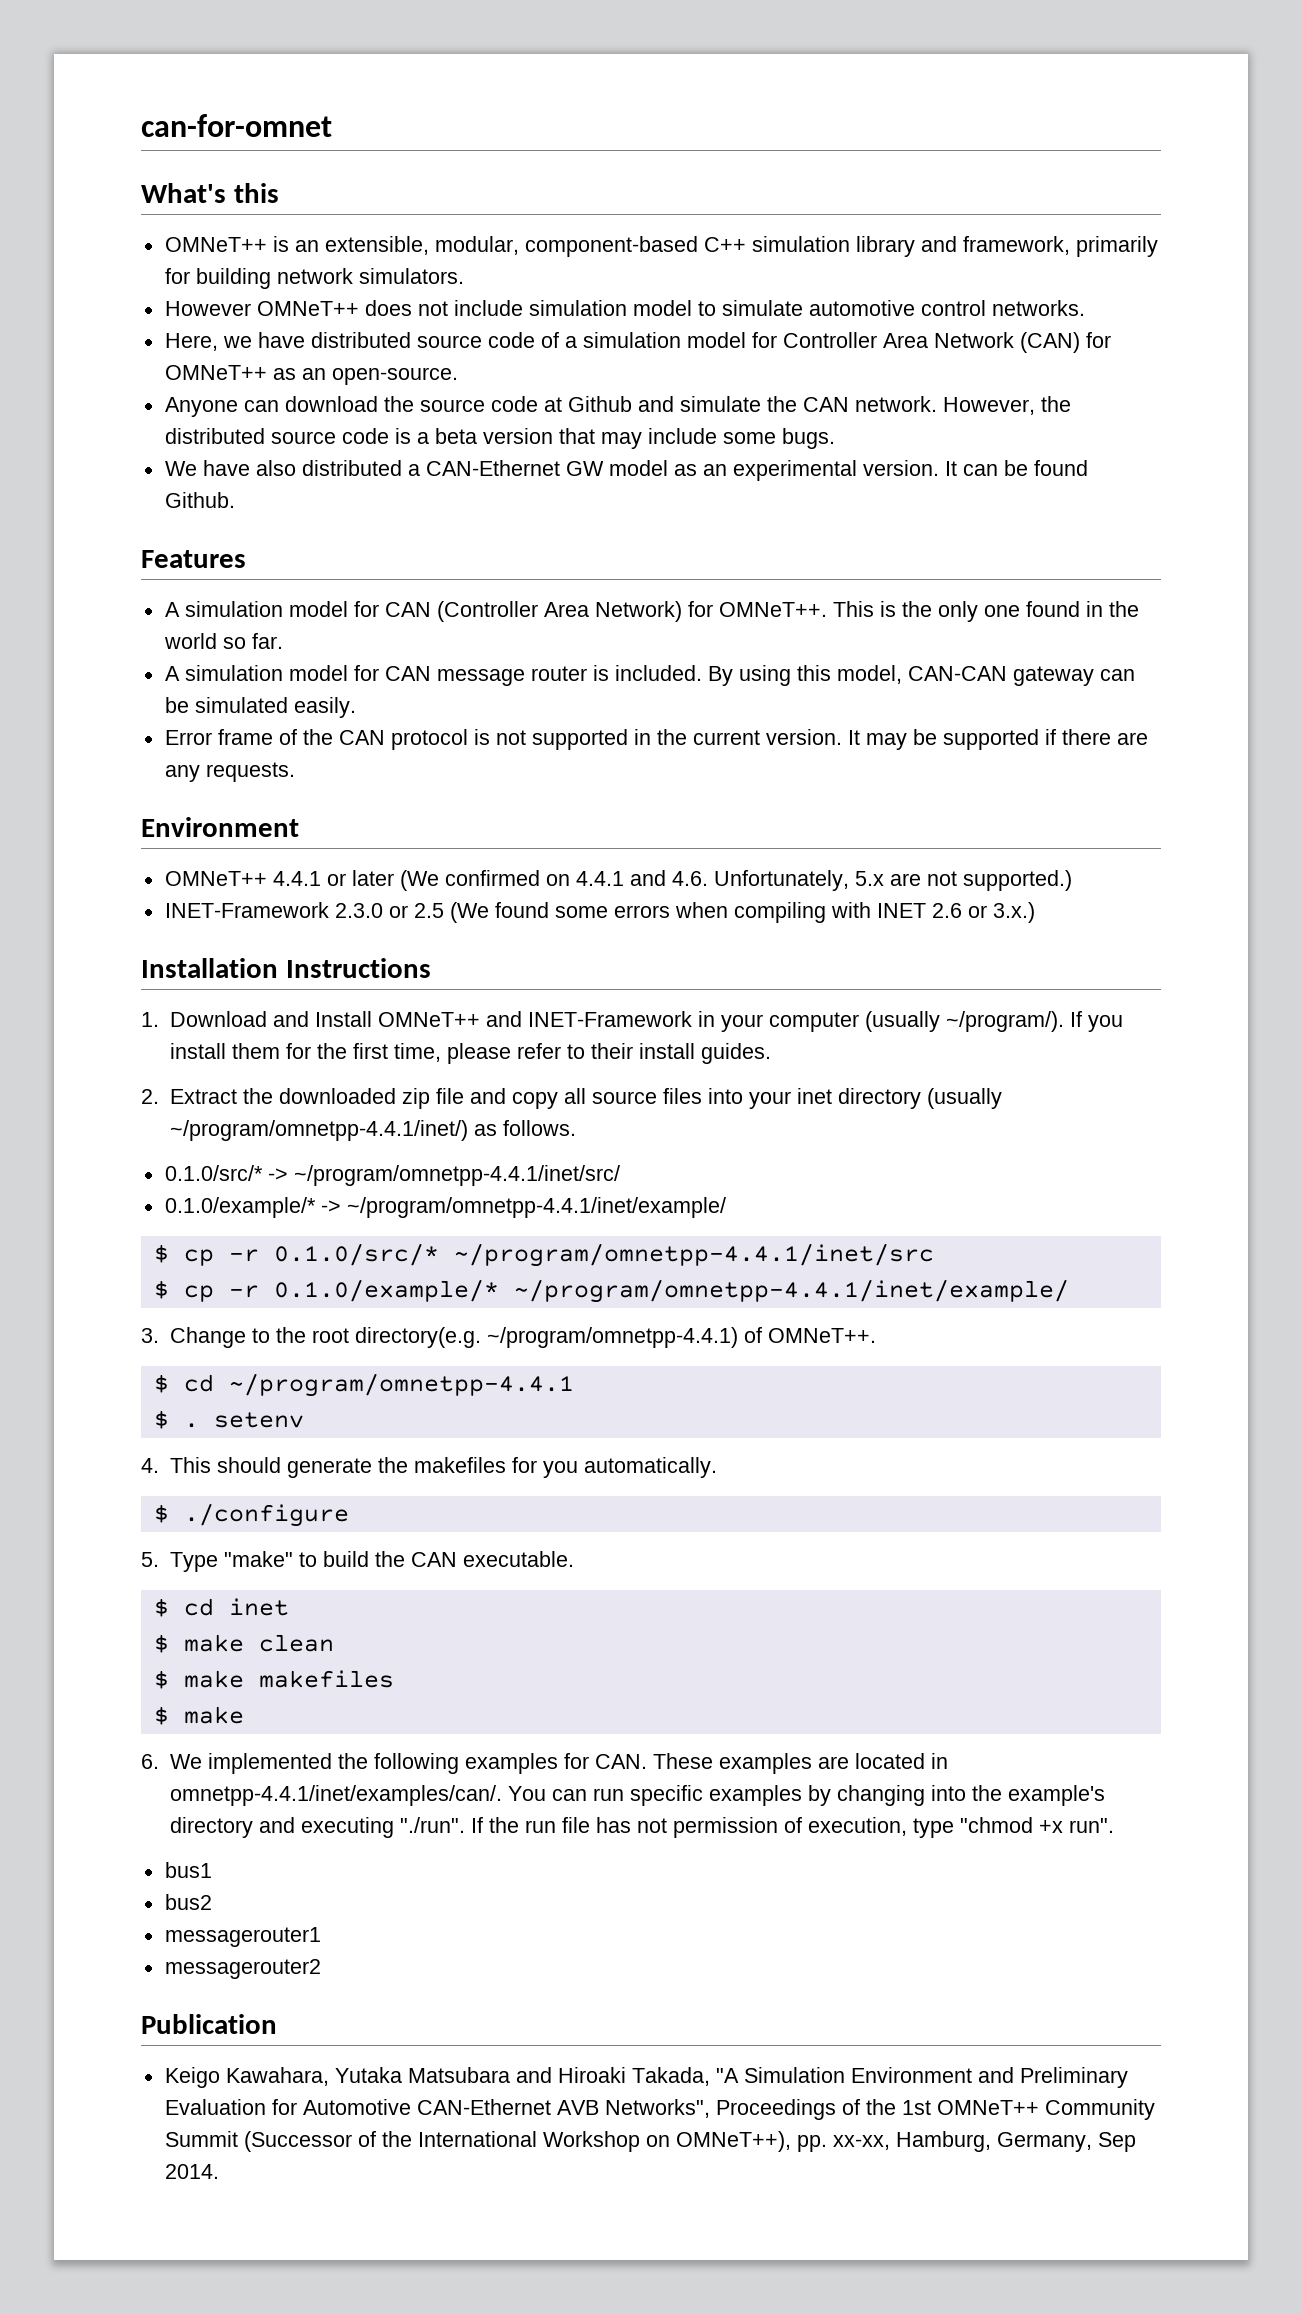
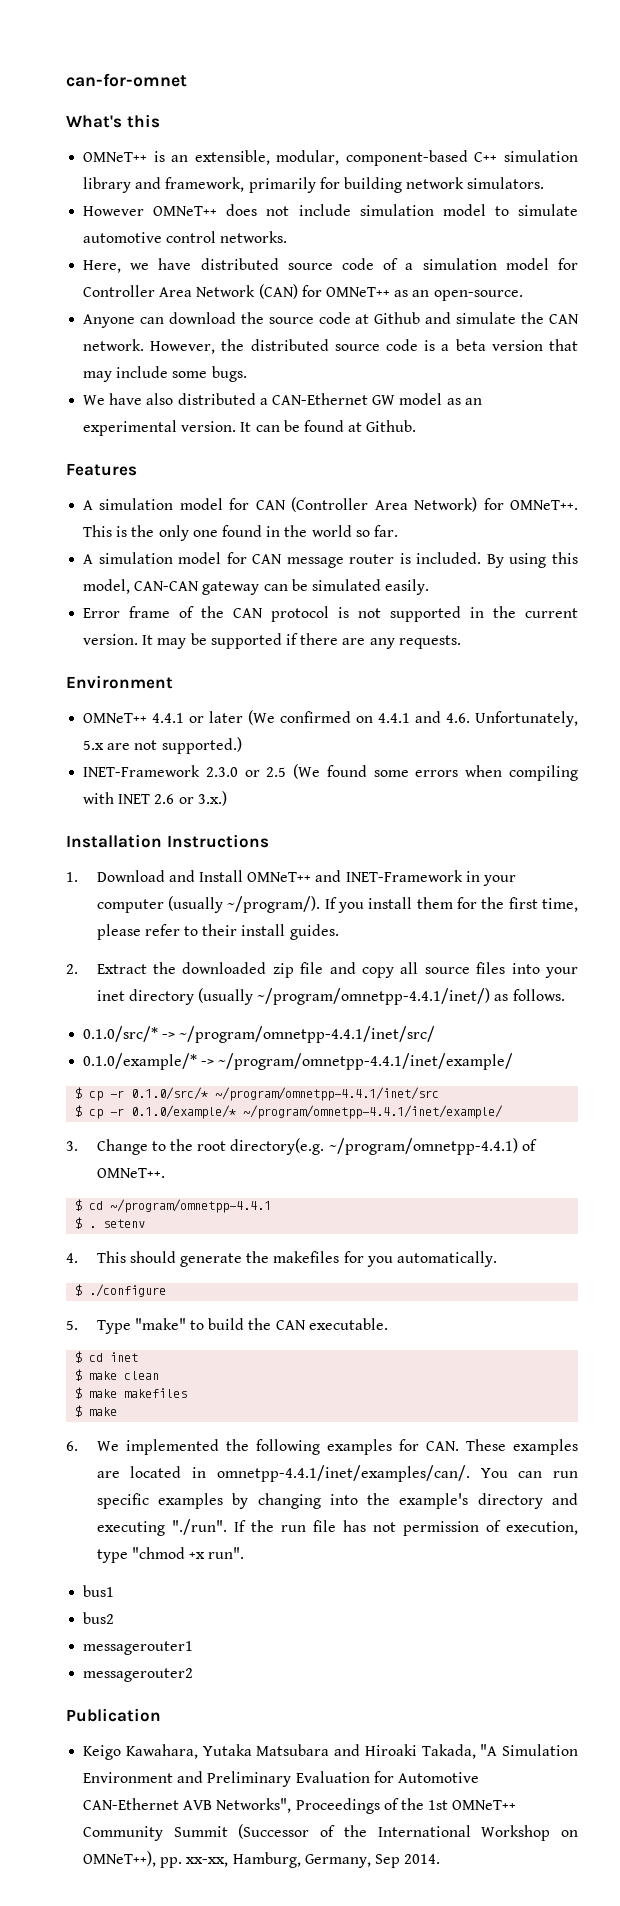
- It can be found Github.
+ It can be found at Github.

